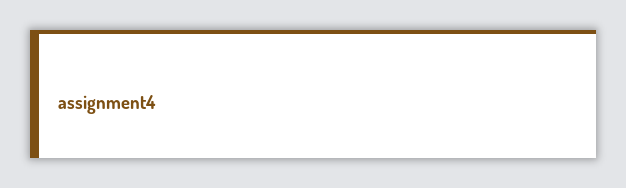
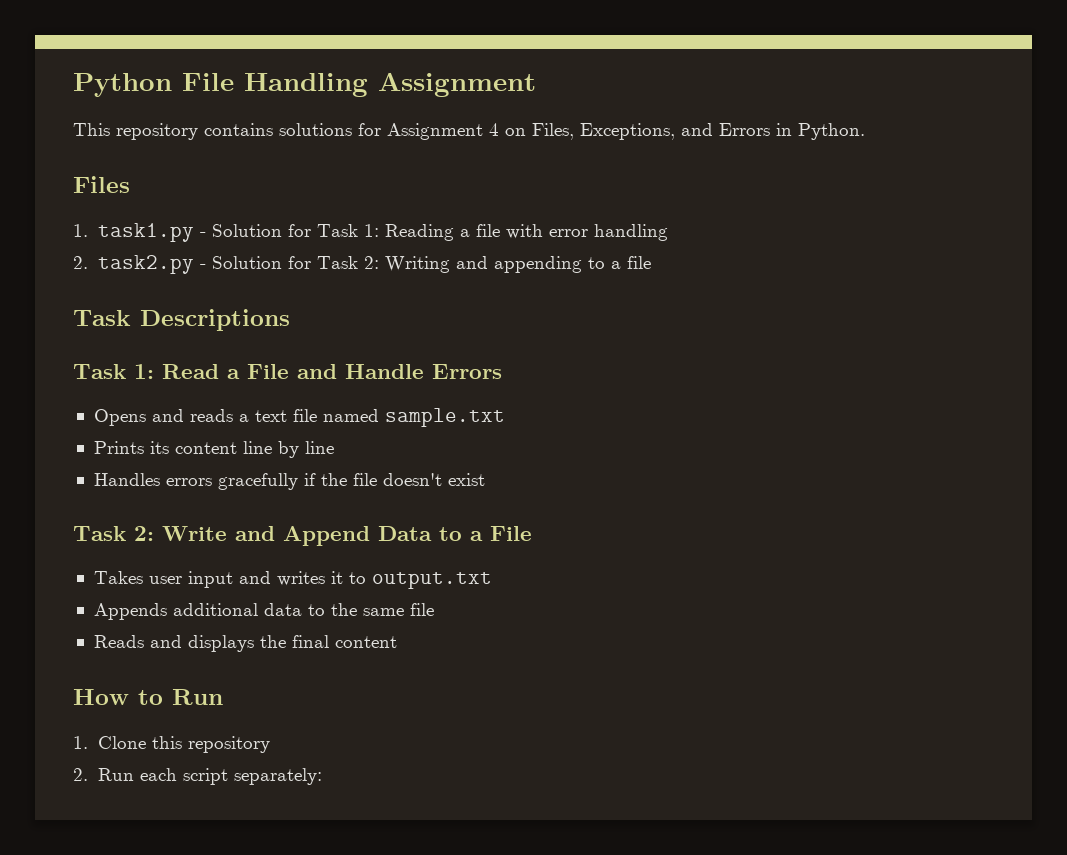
- assignment4
+ Python File Handling Assignment
+ This repository contains solutions for Assignment 4 on Files, Exceptions, and Errors in Python.
+ Files
+ 1. task1.py - Solution for Task 1: Reading a file with error handling
+ 2. task2.py - Solution for Task 2: Writing and appending to a file
+ Task Descriptions
+ Task 1: Read a File and Handle Errors
+ Opens and reads a text file named sample.txt
+ Prints its content line by line
+ Handles errors gracefully if the file doesn't exist
+ Task 2: Write and Append Data to a File
+ Takes user input and writes it to output.txt
+ Appends additional data to the same file
+ Reads and displays the final content
+ How to Run
+ 1. Clone this repository
+ 2. Run each script separately:

